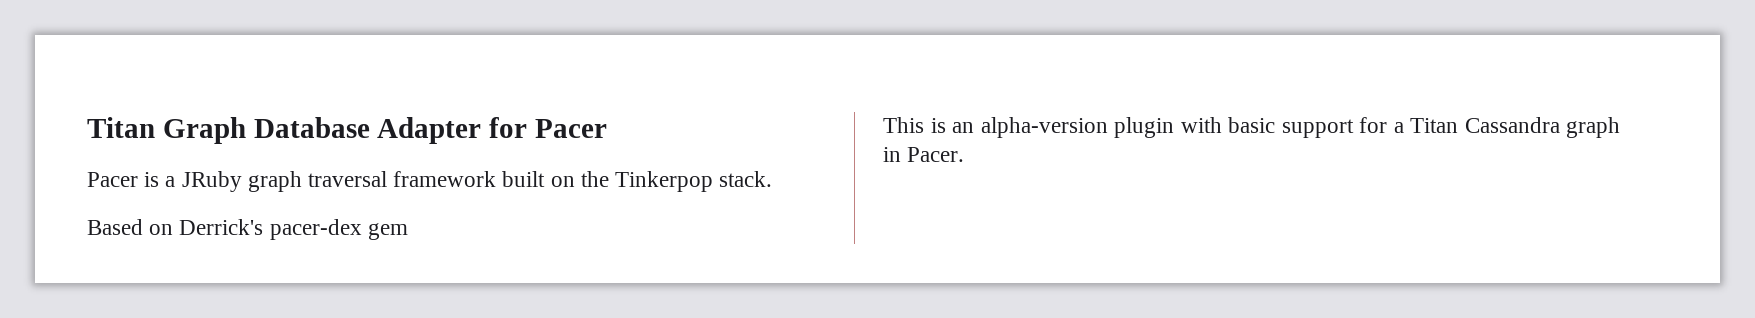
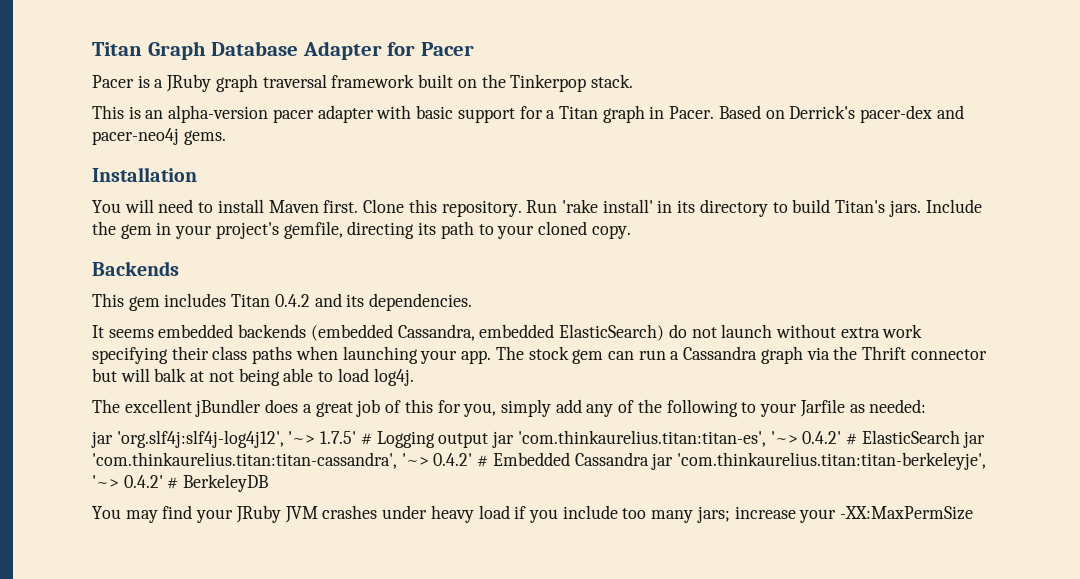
- Based on Derrick's pacer-dex gem
- This is an alpha-version plugin with basic support for a Titan Cassandra graph in Pacer.
+ This is an alpha-version pacer adapter with basic support for a Titan graph in Pacer.
+ Based on Derrick's pacer-dex and pacer-neo4j gems.
+ Installation
+ You will need to install Maven first. Clone this repository. Run 'rake install' in its directory to build Titan's jars. Include the gem in your project's gemfile, directing its path to your cloned copy.
+ Backends
+ This gem includes Titan 0.4.2 and its dependencies.
+ It seems embedded backends (embedded Cassandra, embedded ElasticSearch) do not launch without extra work specifying their class paths when launching your app. The stock gem can run a Cassandra graph via the Thrift connector but will balk at not being able to load log4j.
+ The excellent jBundler does a great job of this for you, simply add any of the following to your Jarfile as needed:
+ jar 'org.slf4j:slf4j-log4j12', '~> 1.7.5' # Logging output jar 'com.thinkaurelius.titan:titan-es', '~> 0.4.2' # ElasticSearch jar 'com.thinkaurelius.titan:titan-cassandra', '~> 0.4.2' # Embedded Cassandra jar 'com.thinkaurelius.titan:titan-berkeleyje', '~> 0.4.2' # BerkeleyDB
+ You may find your JRuby JVM crashes under heavy load if you include too many jars; increase your -XX:MaxPermSize

